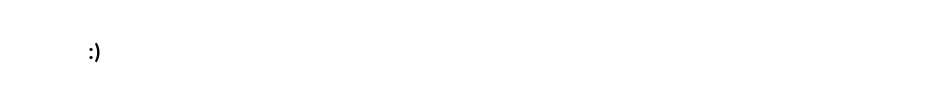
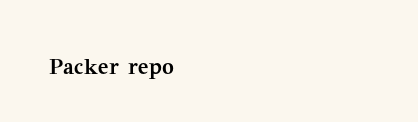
- :)
+ Packer repo

